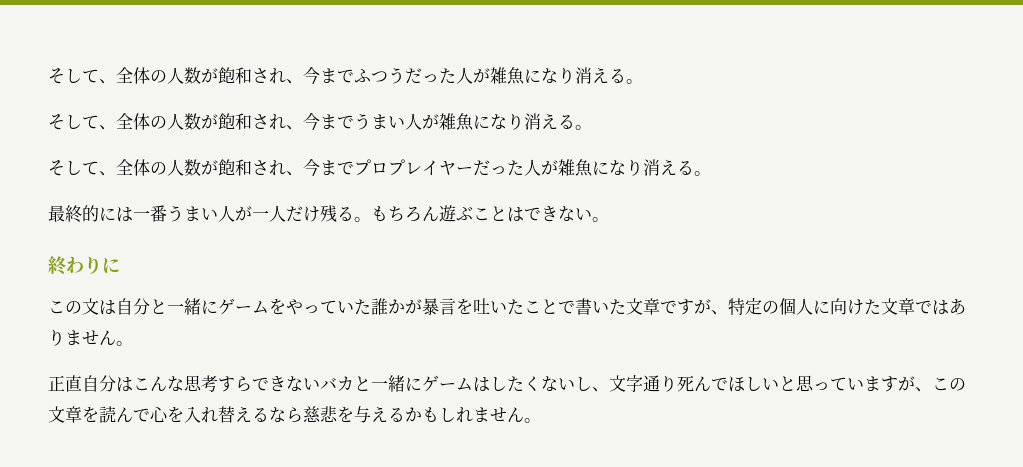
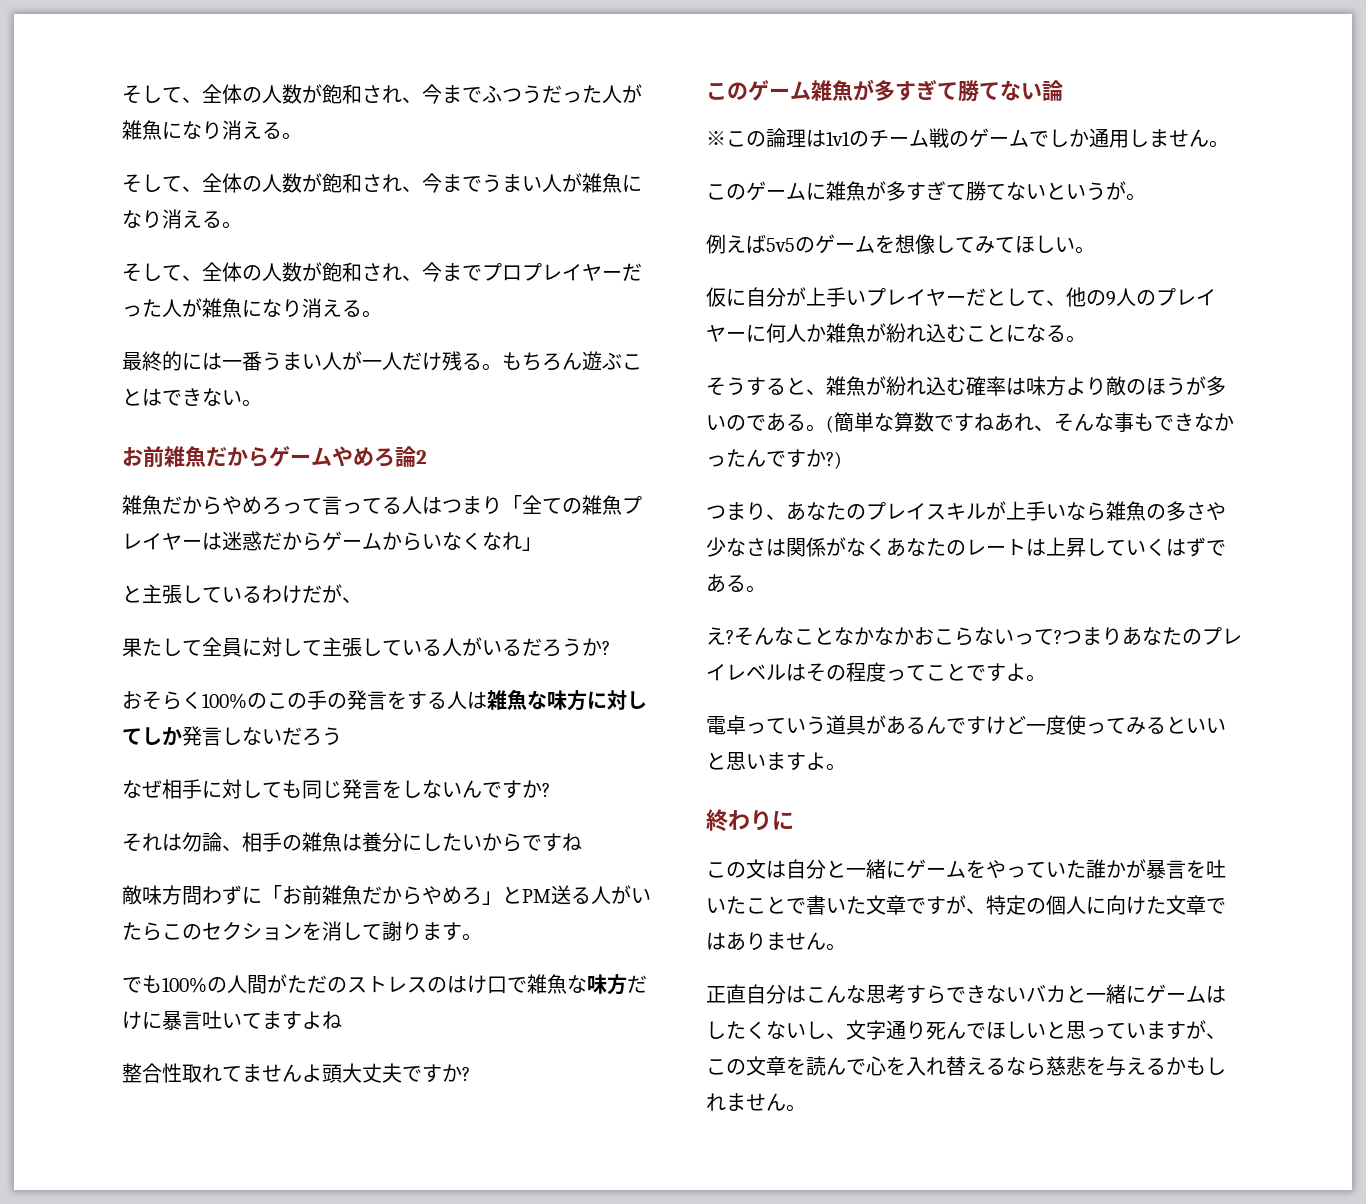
+ お前雑魚だからゲームやめろ論2
+ 雑魚だからやめろって言ってる人はつまり「全ての雑魚プレイヤーは迷惑だからゲームからいなくなれ」
+ と主張しているわけだが、
+ 果たして全員に対して主張している人がいるだろうか?
+ おそらく100%のこの手の発言をする人は雑魚な味方に対してしか発言しないだろう
+ なぜ相手に対しても同じ発言をしないんですか?
+ それは勿論、相手の雑魚は養分にしたいからですね
+ 敵味方問わずに「お前雑魚だからやめろ」とPM送る人がいたらこのセクションを消して謝ります。
+ でも100%の人間がただのストレスのはけ口で雑魚な味方だけに暴言吐いてますよね
+ 整合性取れてませんよ頭大丈夫ですか?
+ このゲーム雑魚が多すぎて勝てない論
+ ※この論理は1v1のチーム戦のゲームでしか通用しません。
+ このゲームに雑魚が多すぎて勝てないというが。
+ 例えば5v5のゲームを想像してみてほしい。
+ 仮に自分が上手いプレイヤーだとして、他の9人のプレイヤーに何人か雑魚が紛れ込むことになる。
+ そうすると、雑魚が紛れ込む確率は味方より敵のほうが多いのである。(簡単な算数ですねあれ、そんな事もできなかったんですか?)
+ つまり、あなたのプレイスキルが上手いなら雑魚の多さや少なさは関係がなくあなたのレートは上昇していくはずである。
+ え?そんなことなかなかおこらないって?つまりあなたのプレイレベルはその程度ってことですよ。
+ 電卓っていう道具があるんですけど一度使ってみるといいと思いますよ。

